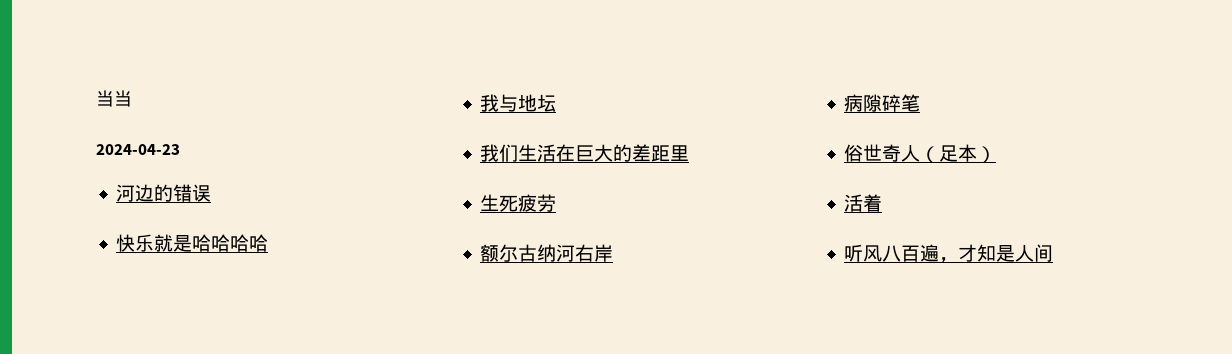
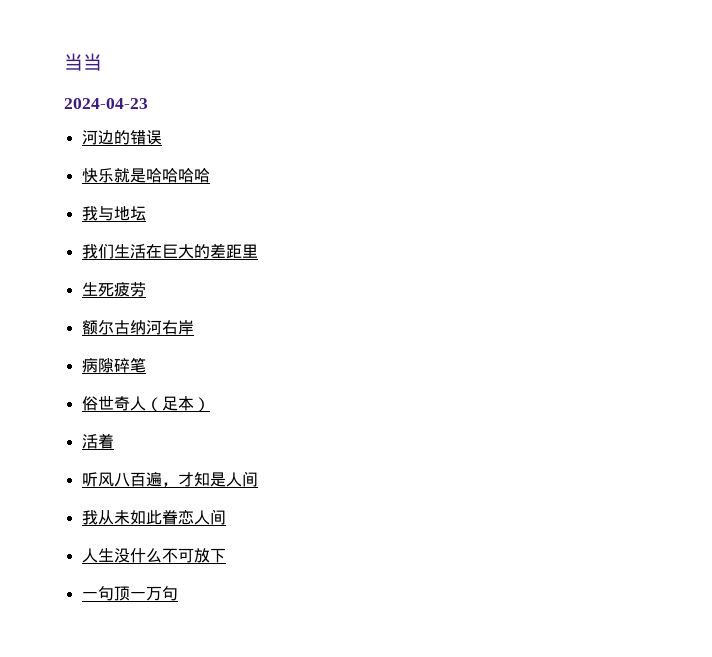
+ 我从未如此眷恋人间
+ 人生没什么不可放下
+ 一句顶一万句

